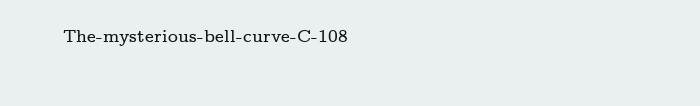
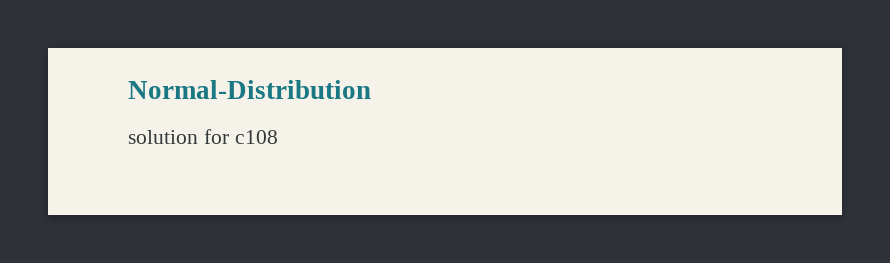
- The-mysterious-bell-curve-C-108
+ Normal-Distribution
+ solution for c108

